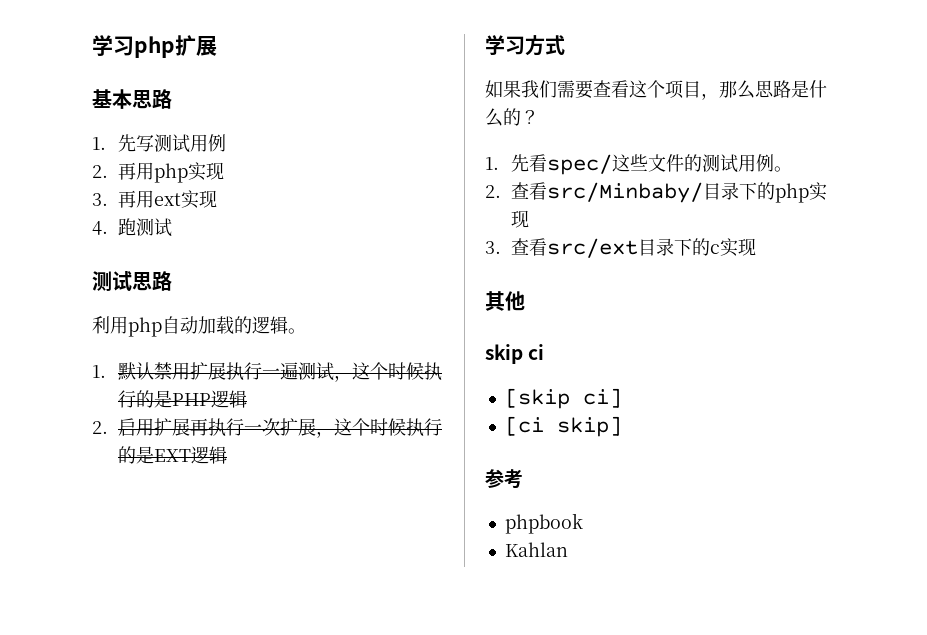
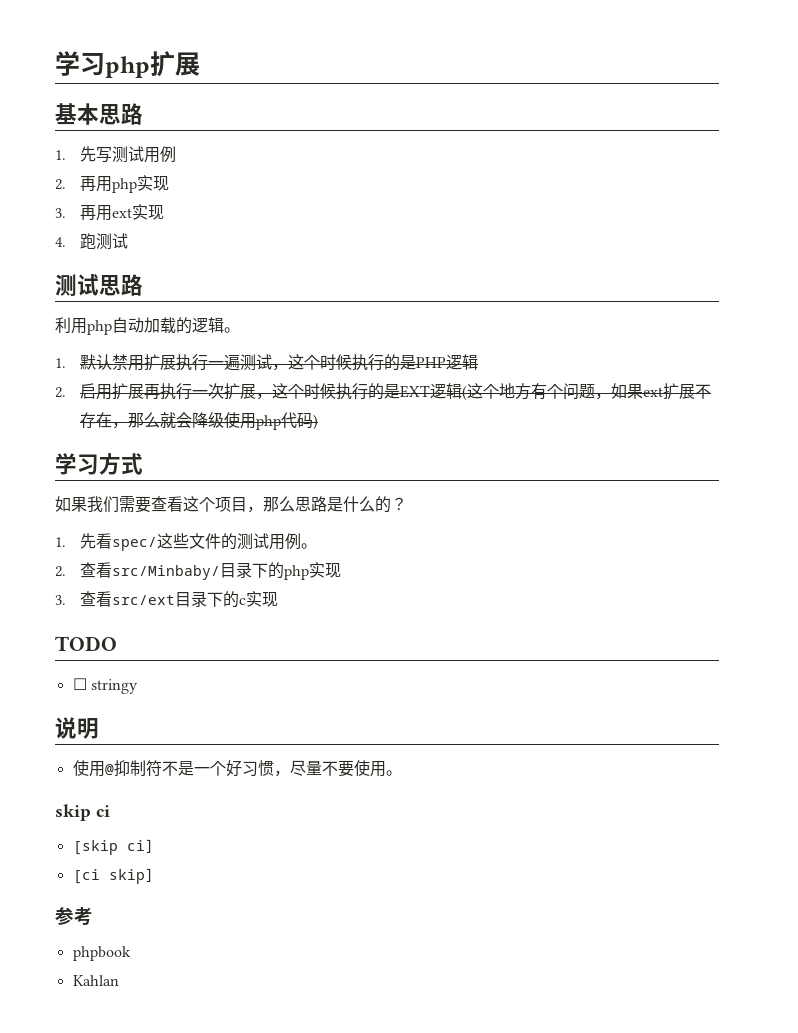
- 2.启用扩展再执行一次扩展，这个时候执行的是EXT逻辑
+ 2.启用扩展再执行一次扩展，这个时候执行的是EXT逻辑(这个地方有个问题，如果ext扩展不存在，那么就会降级使用php代码)
- 其他
+ TODO
+ ☐ stringy
+ 说明
+ 使用@抑制符不是一个好习惯，尽量不要使用。

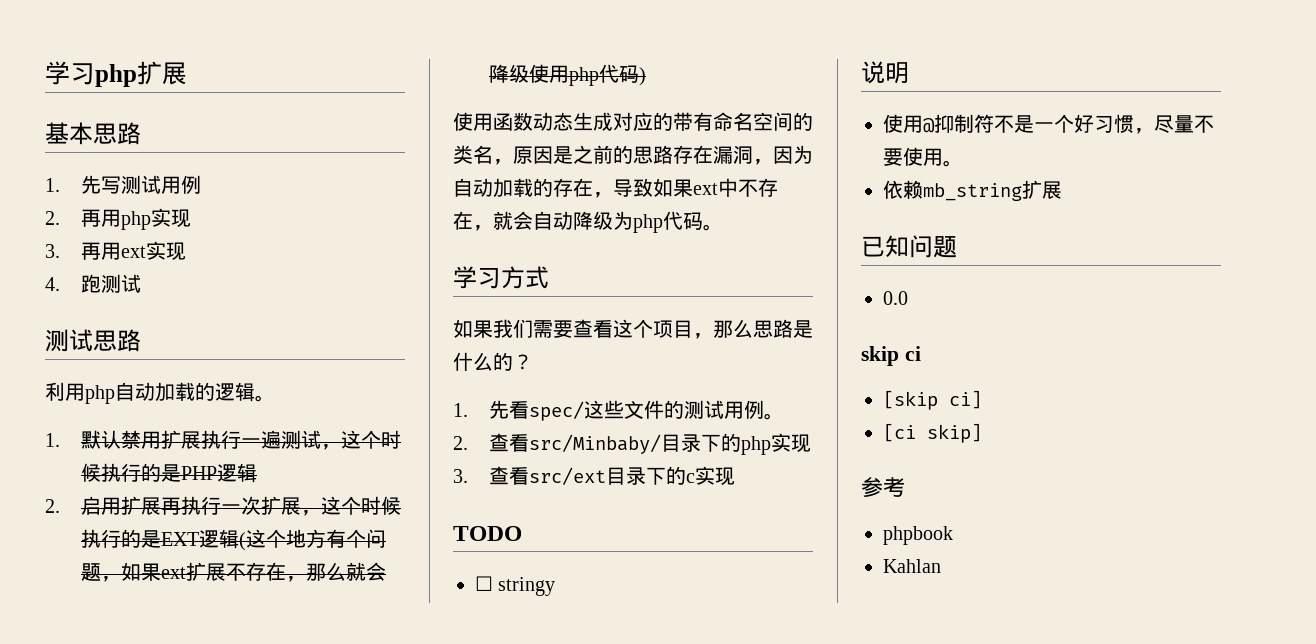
+ 使用函数动态生成对应的带有命名空间的类名，原因是之前的思路存在漏洞，因为自动加载的存在，导致如果ext中不存在，就会自动降级为php代码。
+ 依赖mb_string扩展
+ 已知问题
+ 0.0

